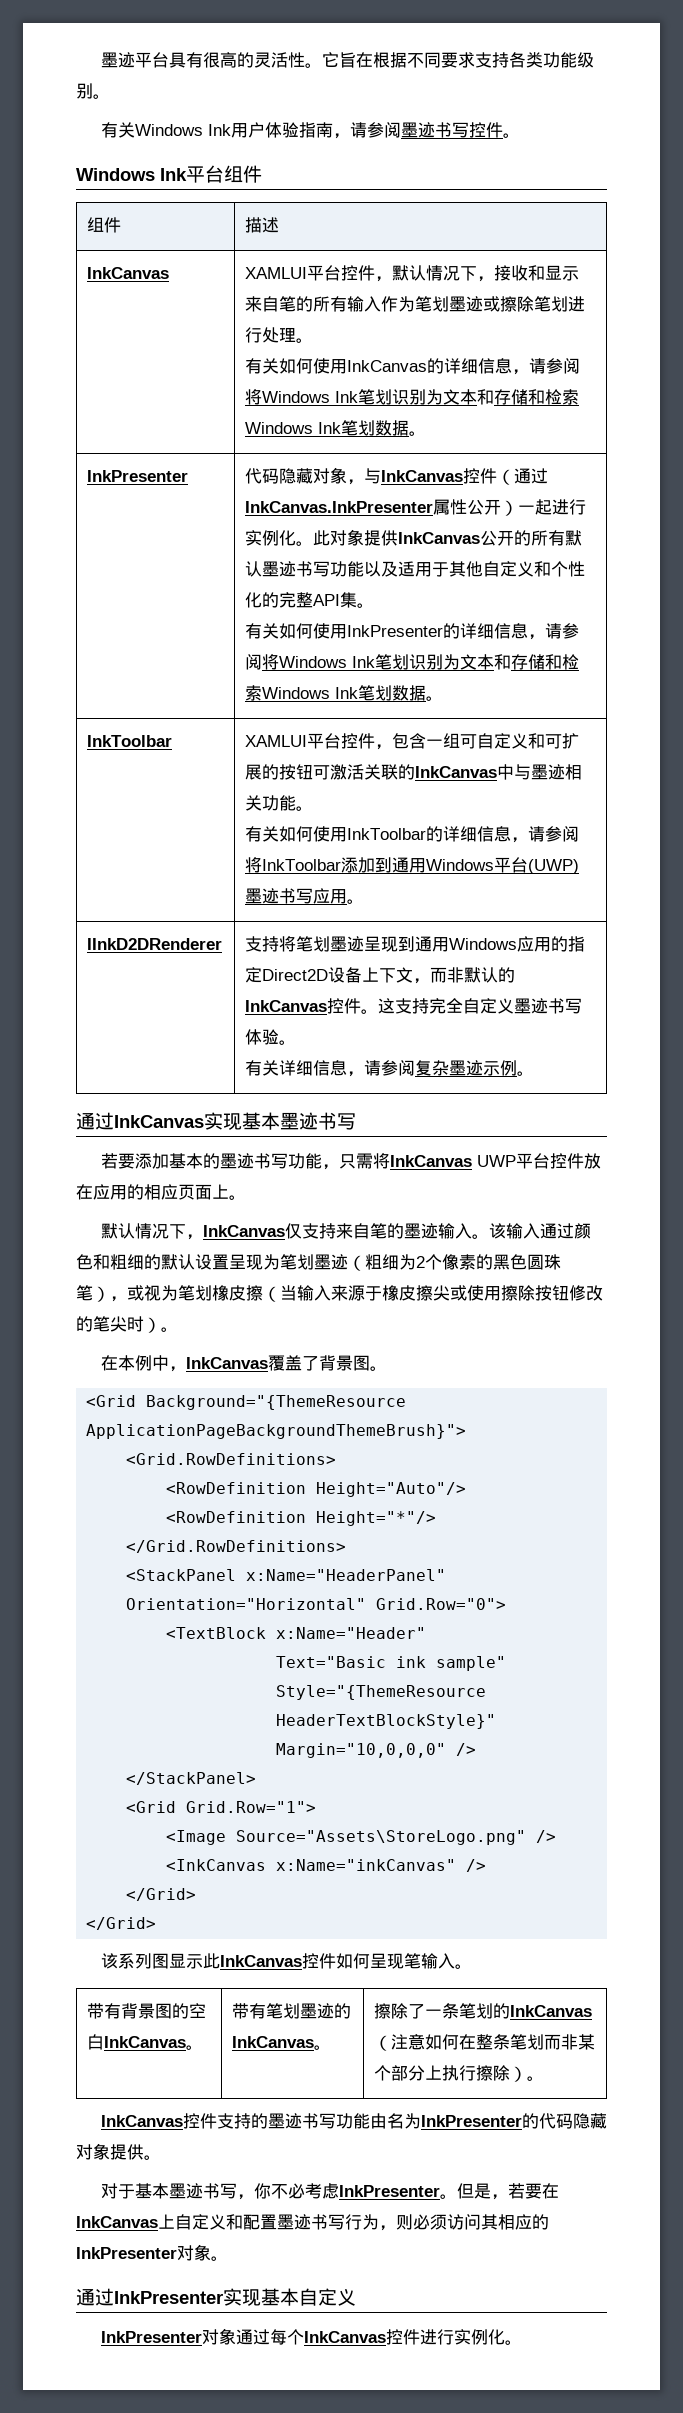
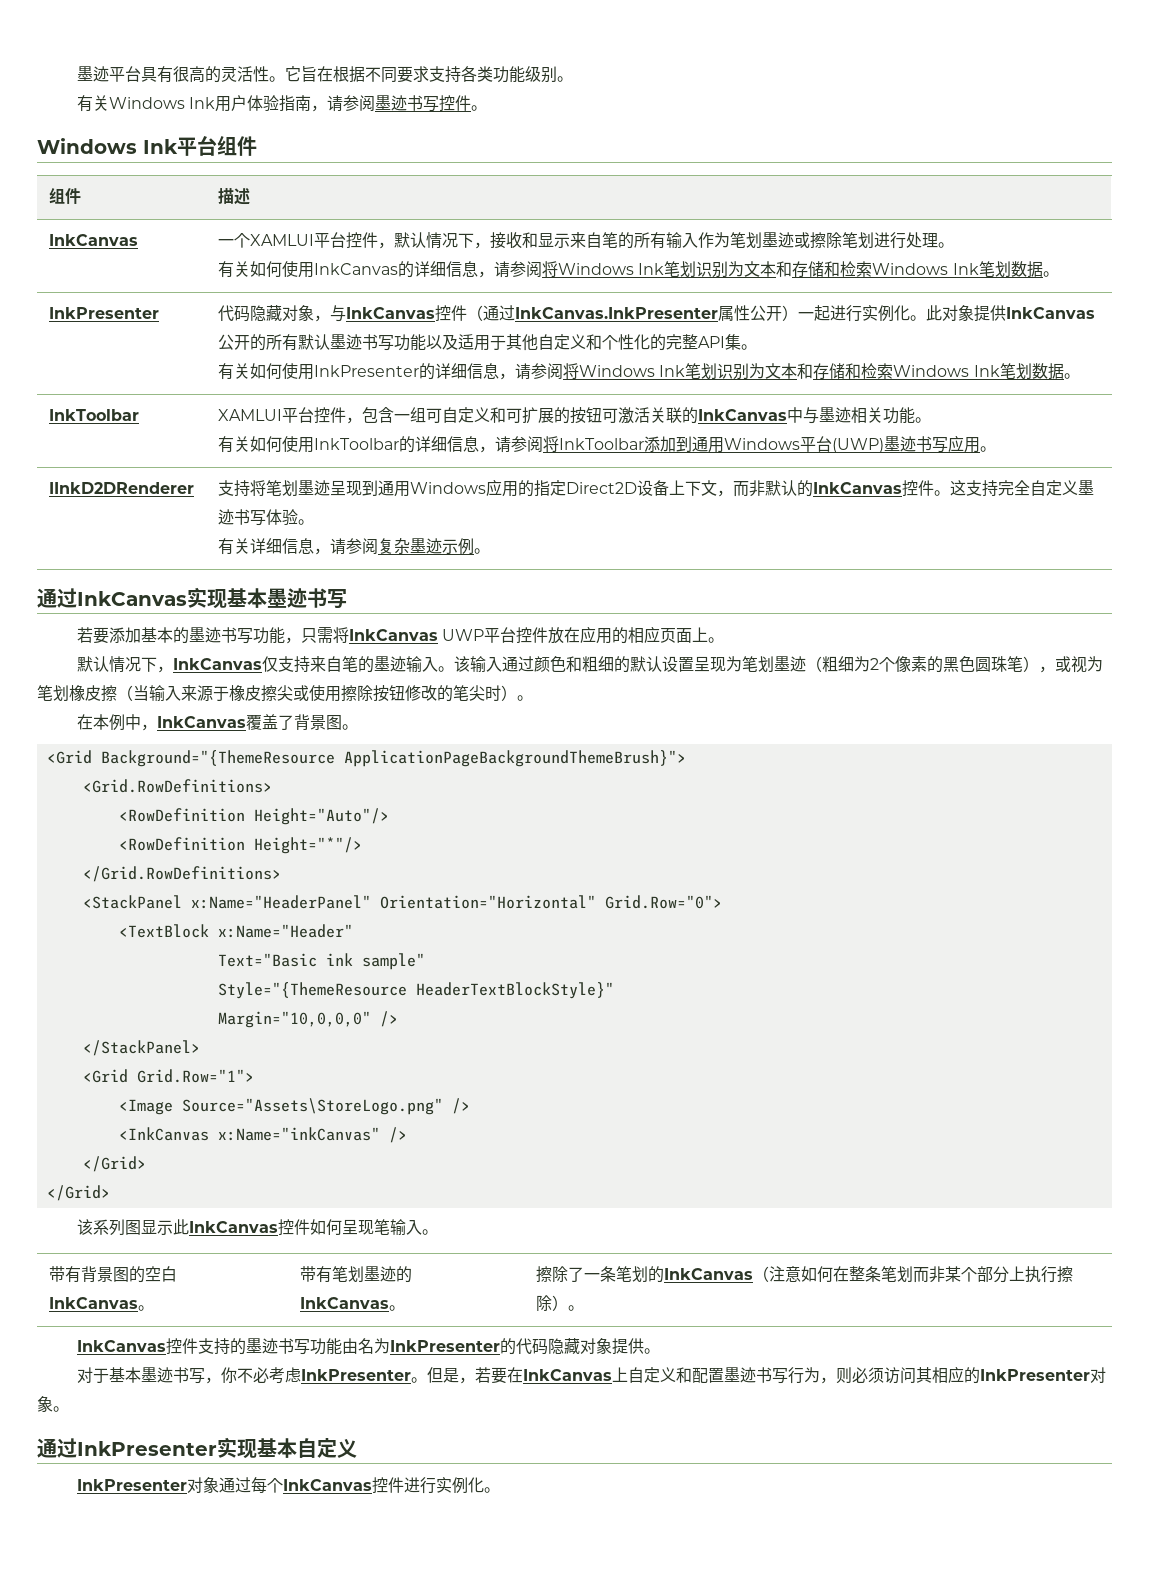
- XAMLUI平台控件，默认情况下，接收和显示来自笔的所有输入作为笔划墨迹或擦除笔划进行处理。
+ 一个XAMLUI平台控件，默认情况下，接收和显示来自笔的所有输入作为笔划墨迹或擦除笔划进行处理。

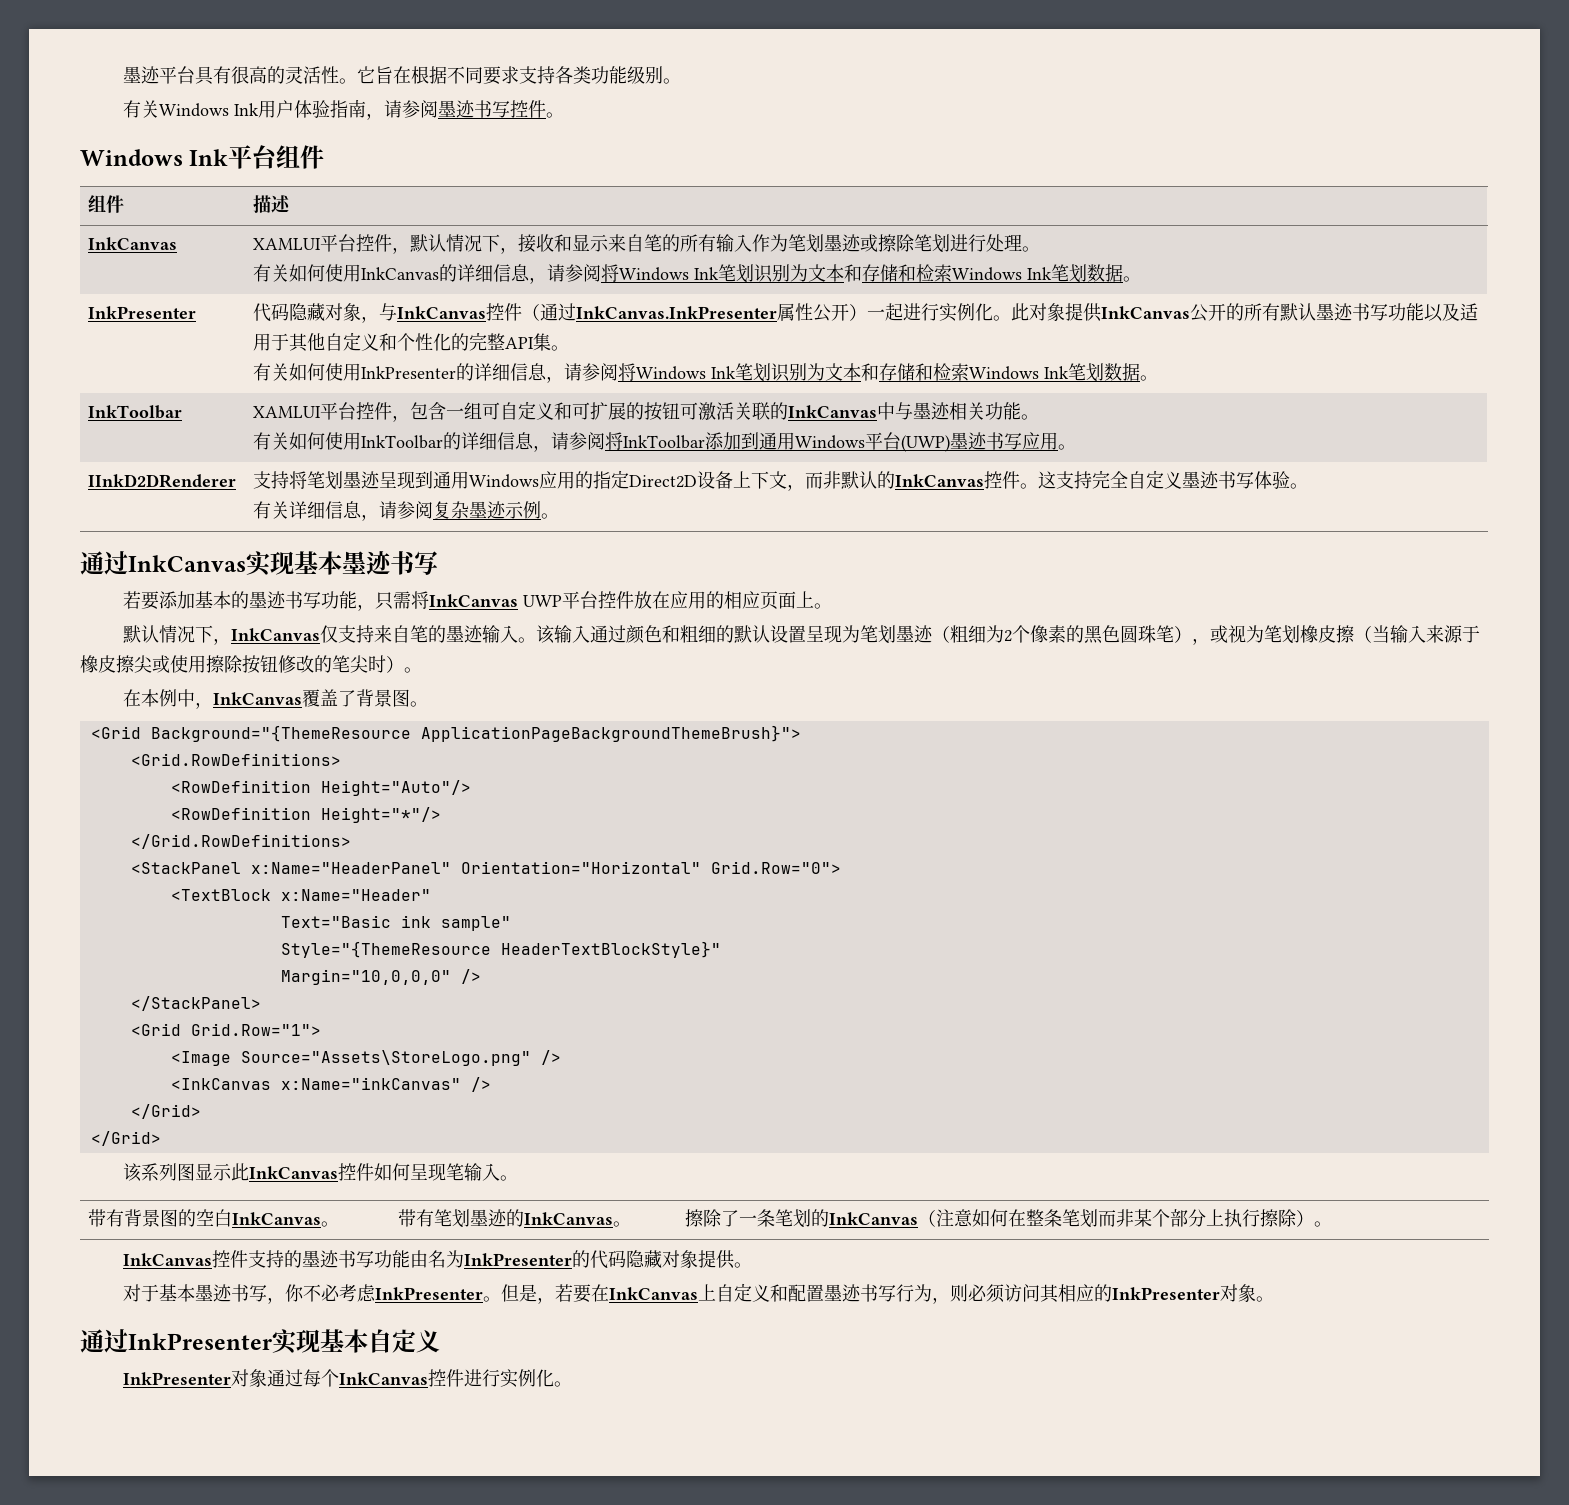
- 一个XAMLUI平台控件，默认情况下，接收和显示来自笔的所有输入作为笔划墨迹或擦除笔划进行处理。
+ XAMLUI平台控件，默认情况下，接收和显示来自笔的所有输入作为笔划墨迹或擦除笔划进行处理。

